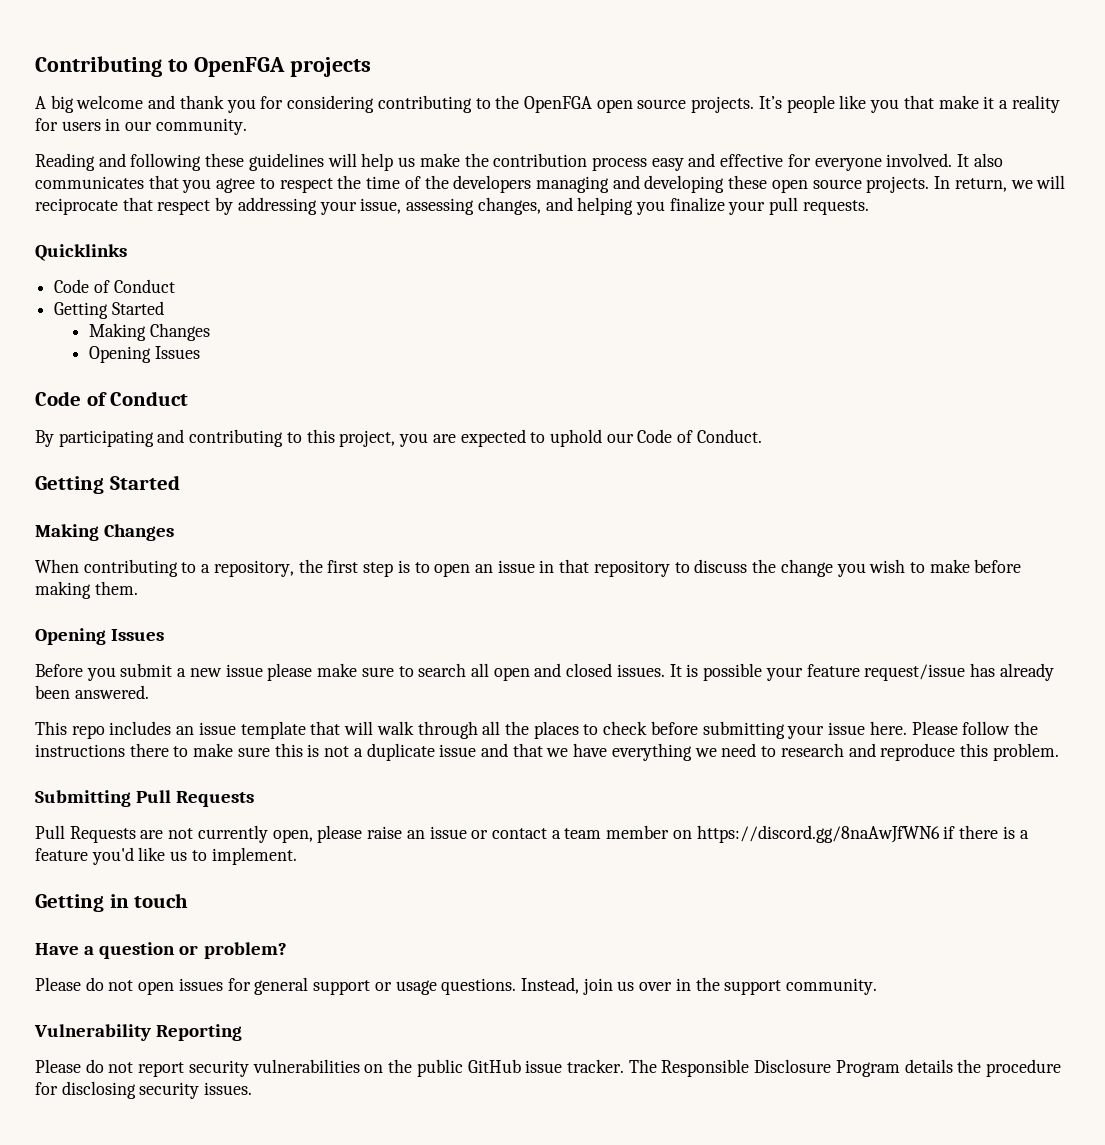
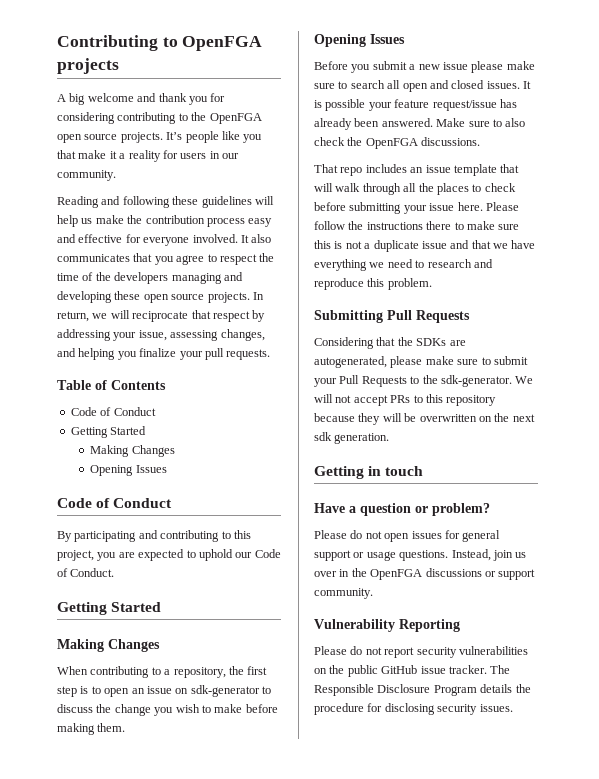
- Quicklinks
+ Table of Contents
- When contributing to a repository, the first step is to open an issue in that repository to discuss the change you wish to make before making them.
+ When contributing to a repository, the first step is to open an issue on sdk-generator to discuss the change you wish to make before making them.
- It is possible your feature request/issue has already been answered.
- This repo includes an issue template that will walk through all the places to check before submitting your issue here.
+ It is possible your feature request/issue has already been answered. Make sure to also check the OpenFGA discussions.
+ That repo includes an issue template that will walk through all the places to check before submitting your issue here.
- Pull Requests are not currently open, please raise an issue or contact a team member on https://discord.gg/8naAwJfWN6 if there is a feature you'd like us to implement.
+ Considering that the SDKs are autogenerated, please make sure to submit your Pull Requests to the sdk-generator. We will not accept PRs to this repository because they will be overwritten on the next sdk generation.
- Instead, join us over in the support community.
+ Instead, join us over in the OpenFGA discussions or support community.

